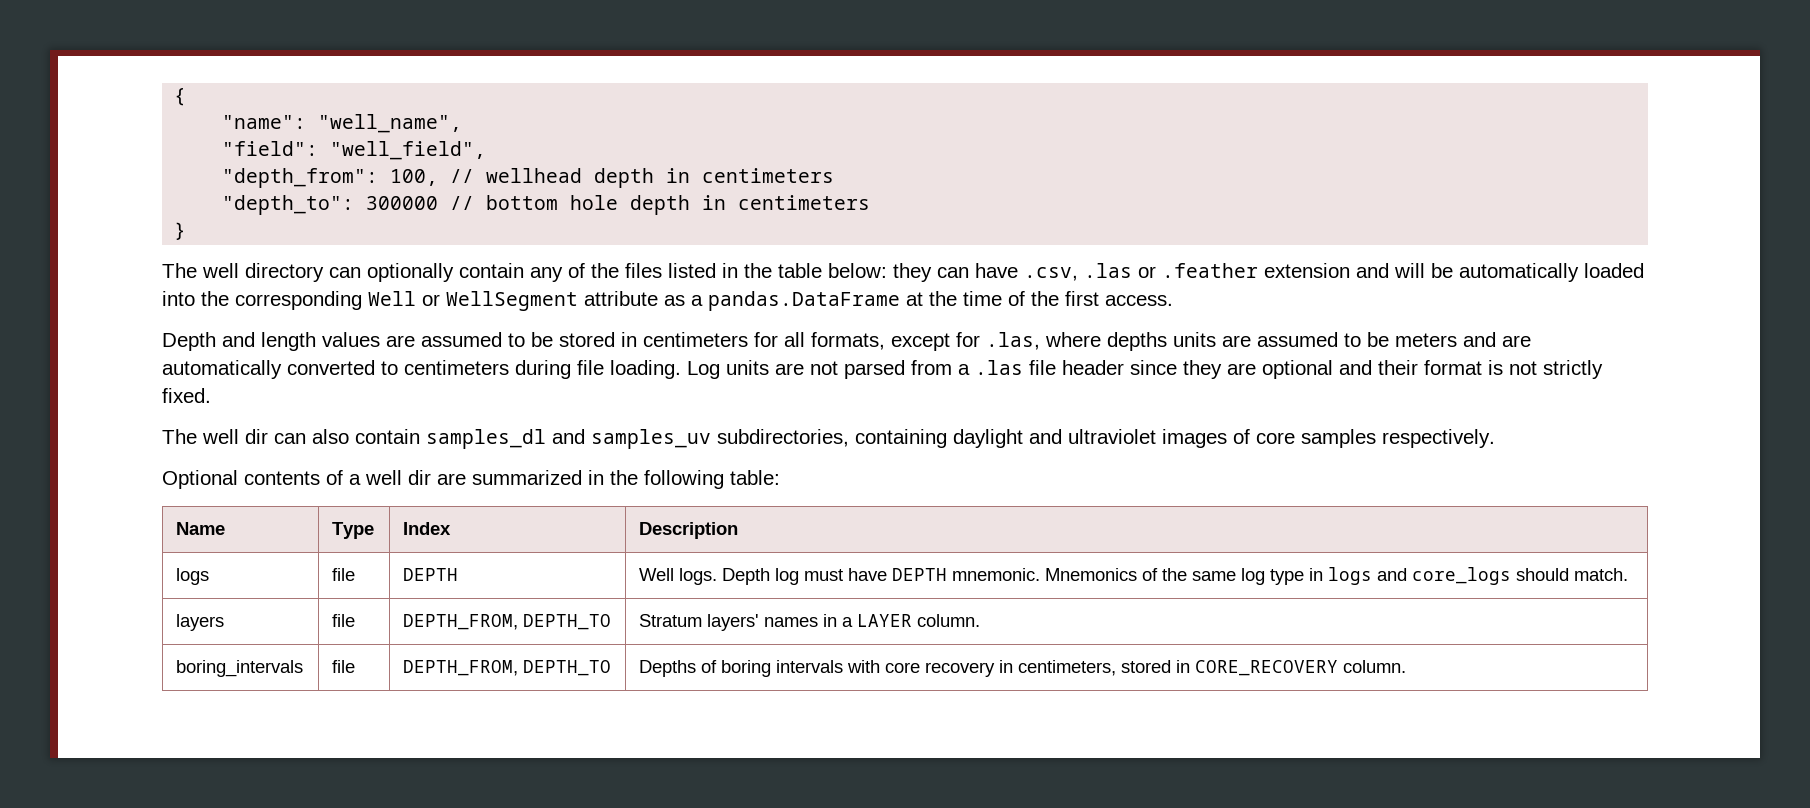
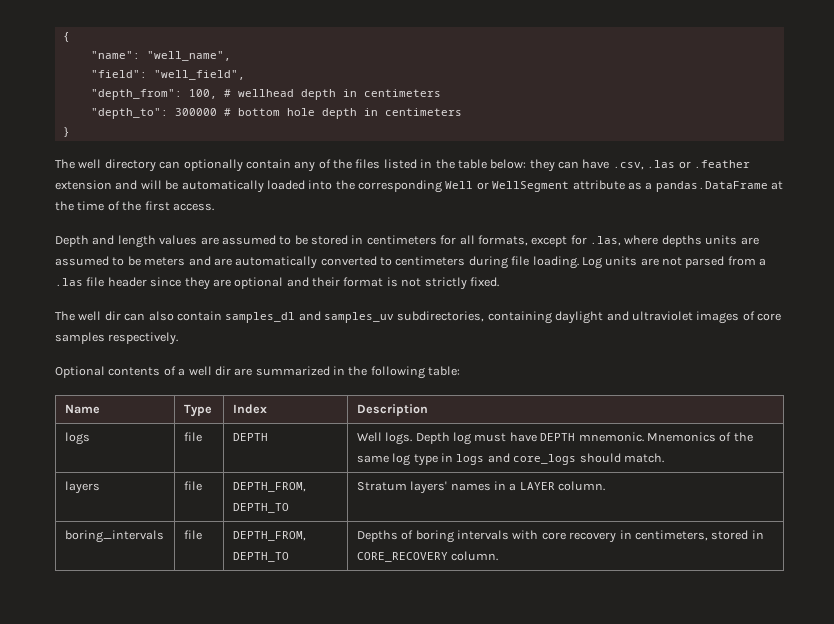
- "depth_from": 100, // wellhead depth in centimeters
+ "depth_from": 100, # wellhead depth in centimeters
- "depth_to": 300000 // bottom hole depth in centimeters
+ "depth_to": 300000 # bottom hole depth in centimeters

